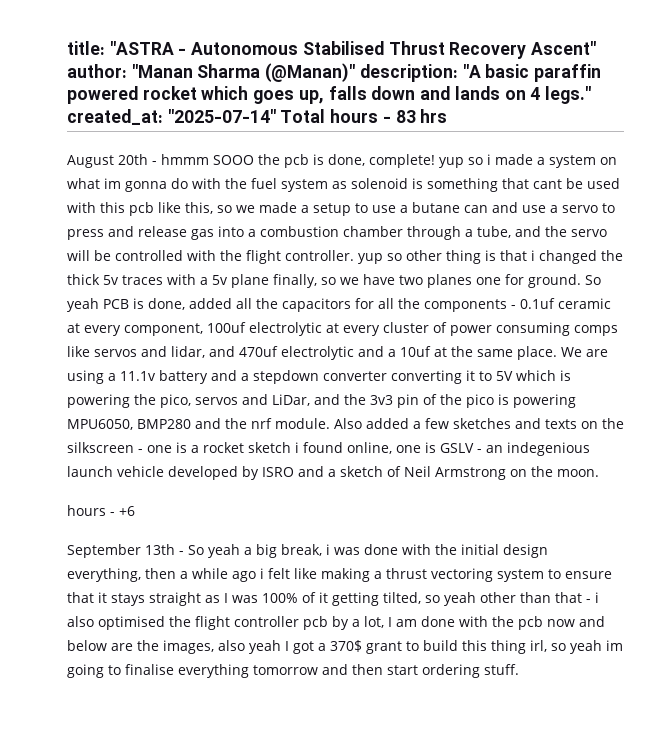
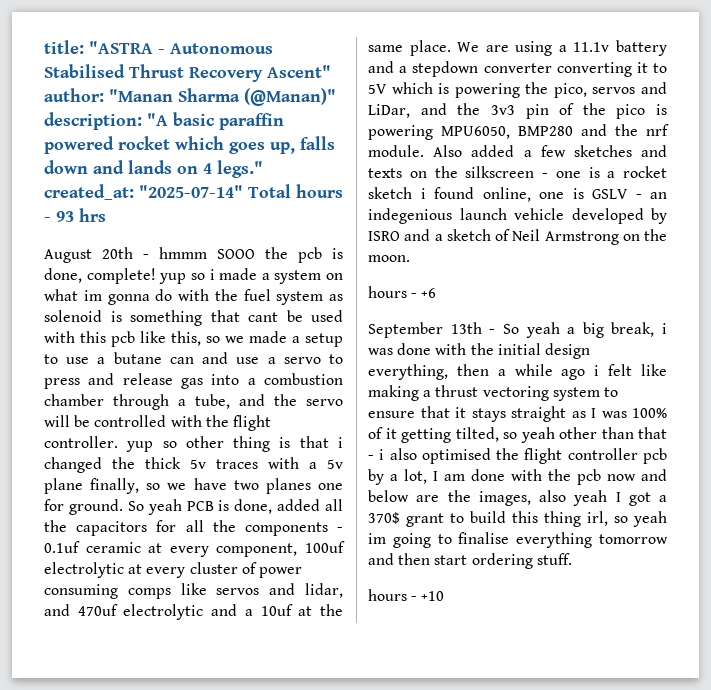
- title: "ASTRA - Autonomous Stabilised Thrust Recovery Ascent" author: "Manan Sharma (@Manan)" description: "A basic paraffin powered rocket which goes up, falls down and lands on 4 legs." created_at: "2025-07-14" Total hours - 83 hrs
+ title: "ASTRA - Autonomous Stabilised Thrust Recovery Ascent" author: "Manan Sharma (@Manan)" description: "A basic paraffin powered rocket which goes up, falls down and lands on 4 legs." created_at: "2025-07-14" Total hours - 93 hrs
+ hours - +10

